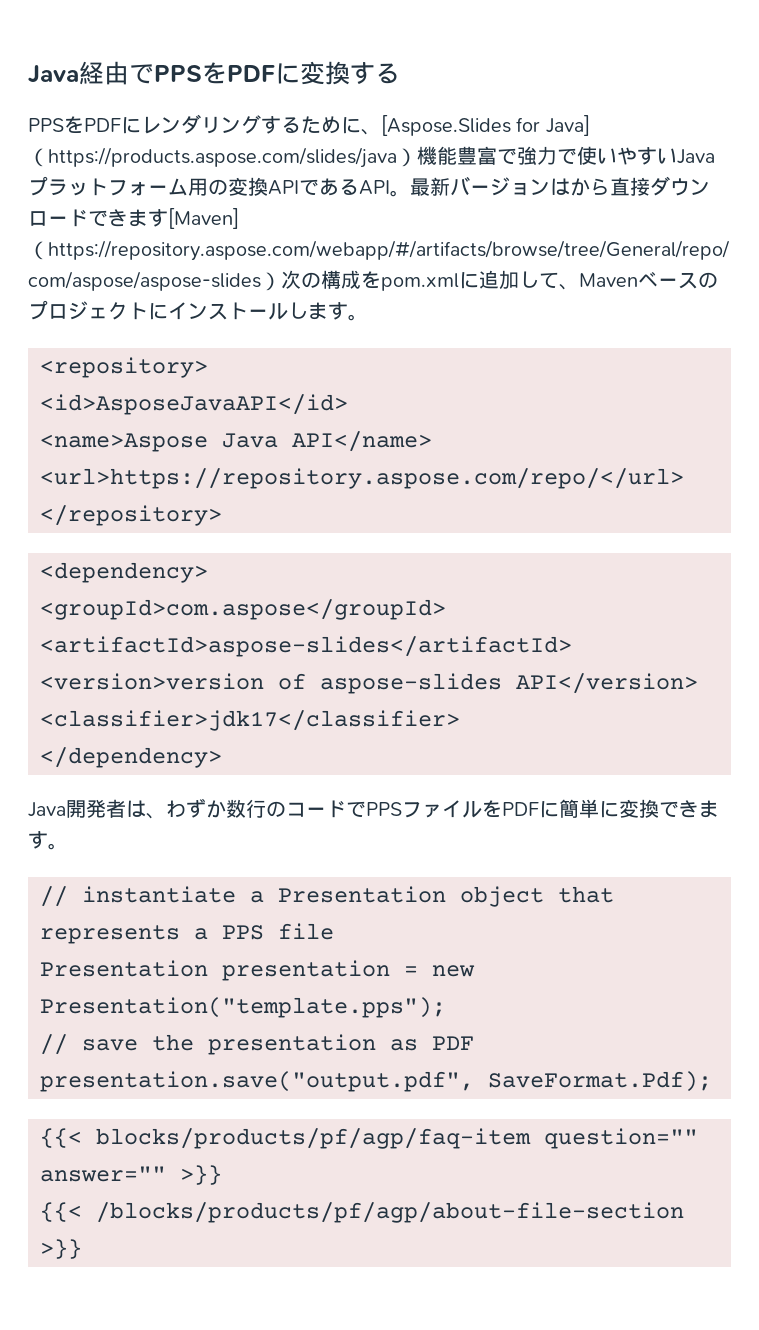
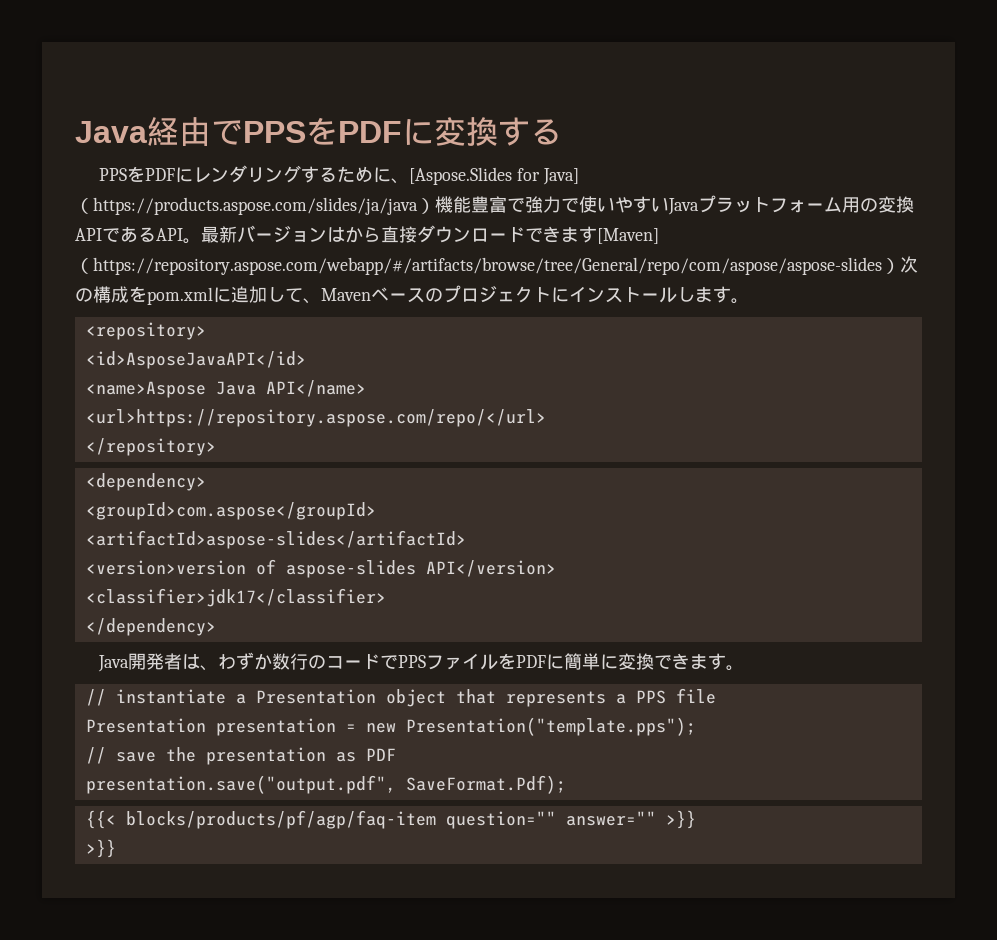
- PPSをPDFにレンダリングするために、[Aspose.Slides for Java]（https://products.aspose.com/slides/java）機能豊富で強力で使いやすいJavaプラットフォーム用の変換APIであるAPI。
+ PPSをPDFにレンダリングするために、[Aspose.Slides for Java]（https://products.aspose.com/slides/ja/java）機能豊富で強力で使いやすいJavaプラットフォーム用の変換APIであるAPI。
  {{< blocks/products/pf/agp/faq-item question="" answer="" >}}
- {{< /blocks/products/pf/agp/about-file-section >}}
+ >}}

